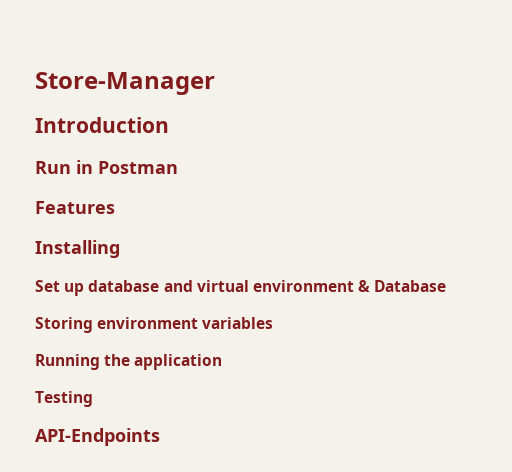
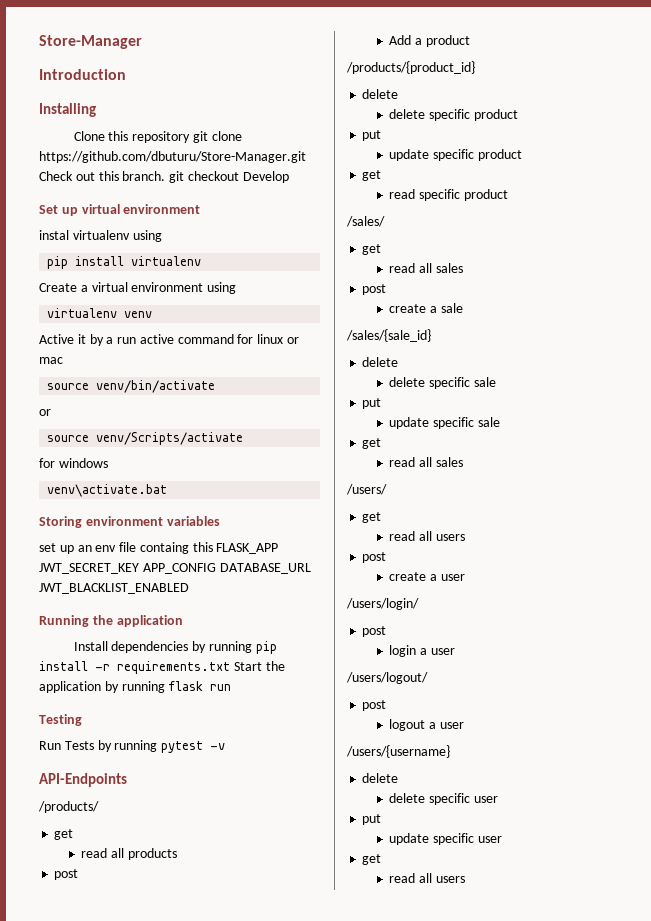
- Run in Postman
- Features
  Installing
+ Clone this repository git clone https://github.com/dbuturu/Store-Manager.git Check out this branch. git checkout Develop
- Set up database and virtual environment & Database
+ Set up virtual environment
+ instal virtualenv using
+ pip install virtualenv
+ Create a virtual environment using
+ virtualenv venv
+ Active it by a run active command for linux or mac
+ source venv/bin/activate
+ or
+ source venv/Scripts/activate
+ for windows
+ venv\activate.bat
  Storing environment variables
+ set up an env file containg this FLASK_APP JWT_SECRET_KEY APP_CONFIG DATABASE_URL JWT_BLACKLIST_ENABLED
  Running the application
+ Install dependencies by running pip install -r requirements.txt Start the application by running flask run
  Testing
+ Run Tests by running pytest -v
  API-Endpoints
+ /products/
+ get
+ read all products
+ post
+ Add a product
+ /products/{product_id}
+ delete
+ delete specific product
+ put
+ update specific product
+ get
+ read specific product
+ /sales/
+ get
+ read all sales
+ post
+ create a sale
+ /sales/{sale_id}
+ delete
+ delete specific sale
+ put
+ update specific sale
+ get
+ read all sales
+ /users/
+ get
+ read all users
+ post
+ create a user
+ /users/login/
+ post
+ login a user
+ /users/logout/
+ post
+ logout a user
+ /users/{username}
+ delete
+ delete specific user
+ put
+ update specific user
+ get
+ read all users

